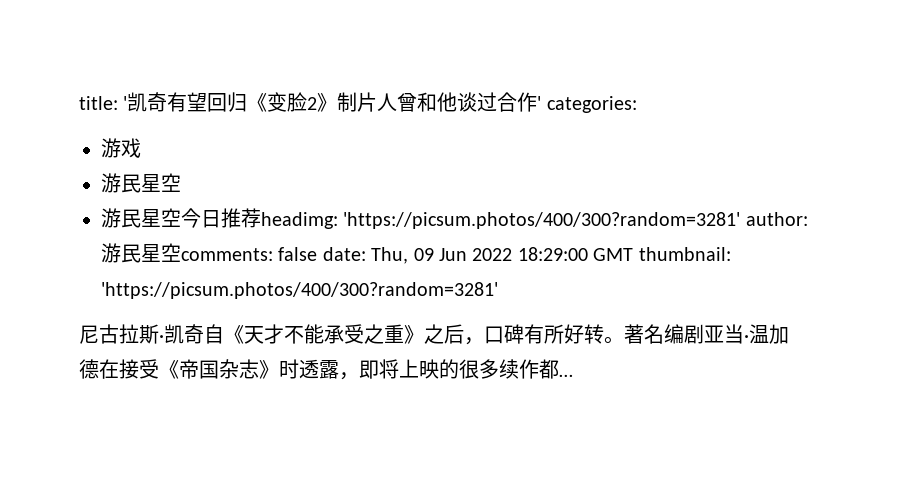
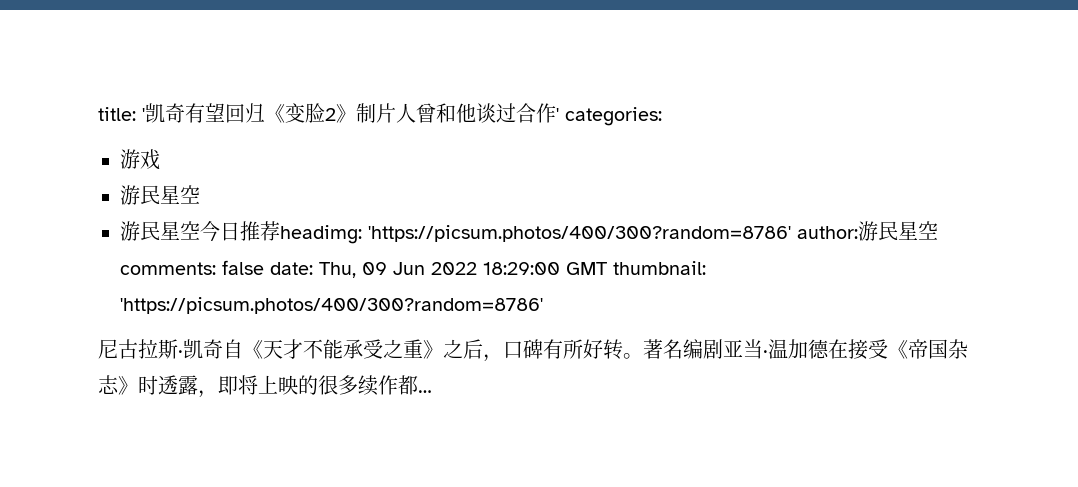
- 游民星空今日推荐headimg: 'https://picsum.photos/400/300?random=3281' author:游民星空comments: false date: Thu, 09 Jun 2022 18:29:00 GMT thumbnail: 'https://picsum.photos/400/300?random=3281'
+ 游民星空今日推荐headimg: 'https://picsum.photos/400/300?random=8786' author:游民星空comments: false date: Thu, 09 Jun 2022 18:29:00 GMT thumbnail: 'https://picsum.photos/400/300?random=8786'

